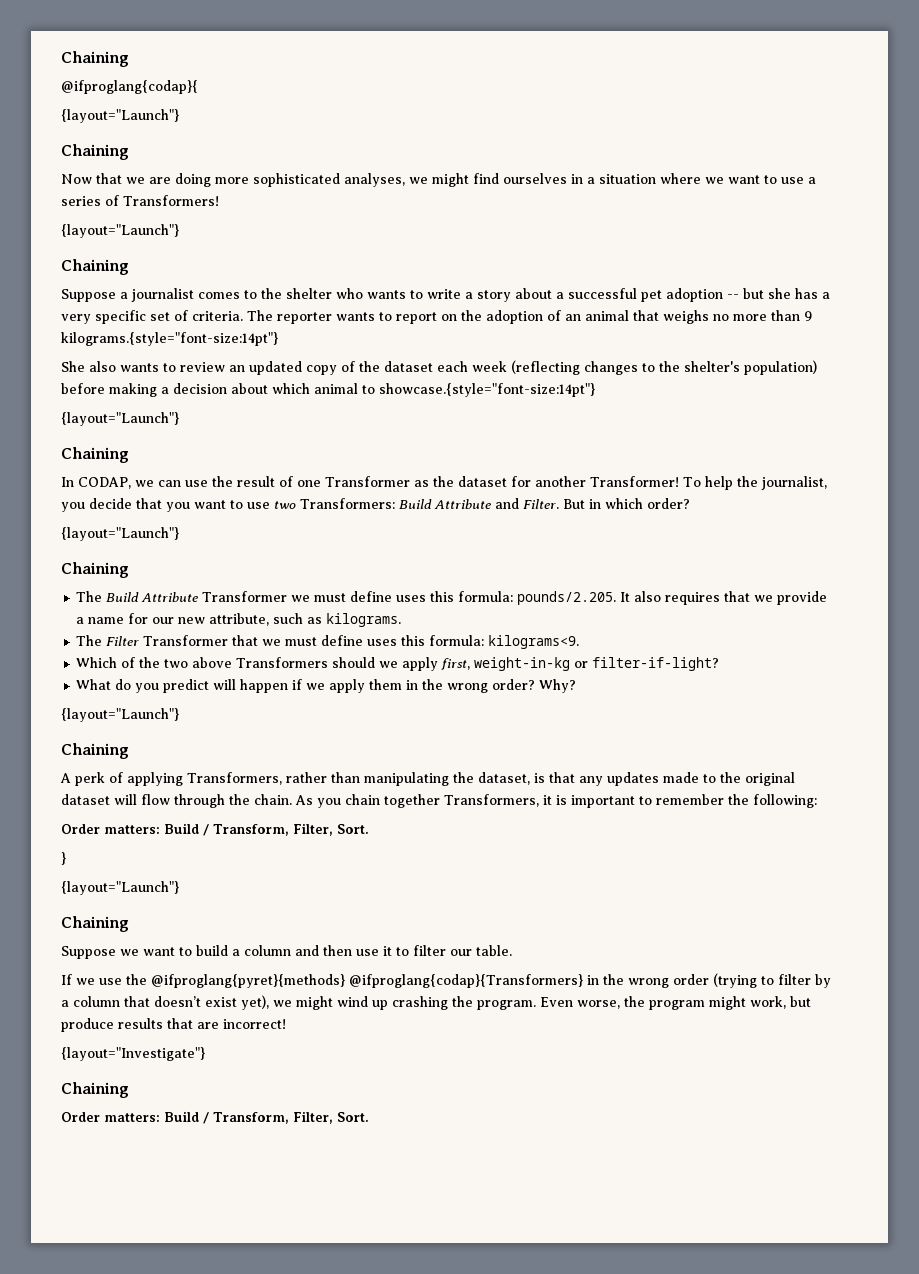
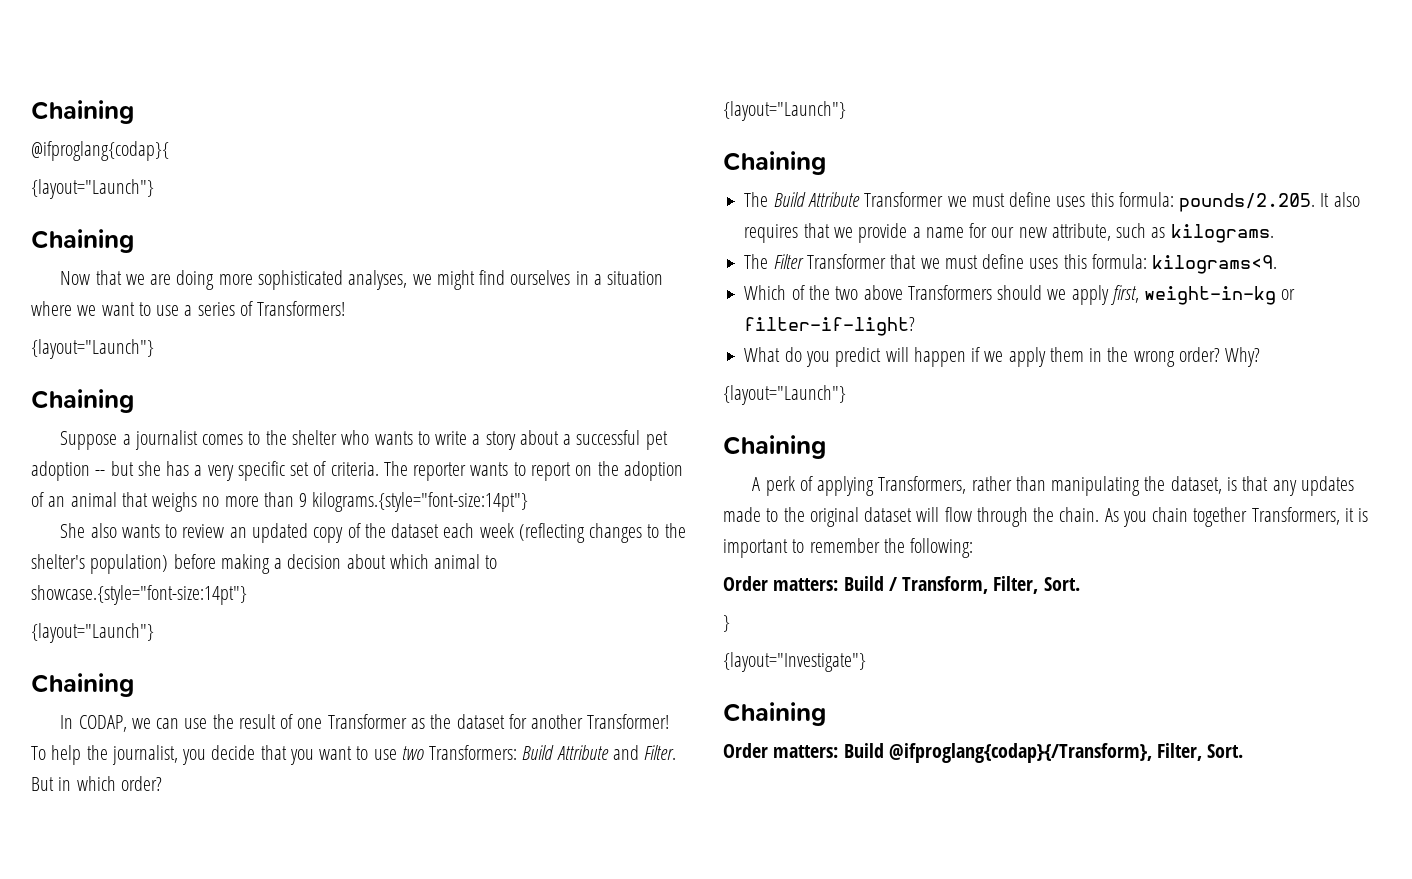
  }
- {layout="Launch"}
- Chaining
- Suppose we want to build a column and then use it to filter our table.
- If we use the @ifproglang{pyret}{methods} @ifproglang{codap}{Transformers} in the wrong order (trying to filter by a column that doesn’t exist yet), we might wind up crashing the program. Even worse, the program might work, but produce results that are incorrect!
  {layout="Investigate"}
  Chaining
- Order matters: Build / Transform, Filter, Sort.
+ Order matters: Build @ifproglang{codap}{/Transform}, Filter, Sort.

